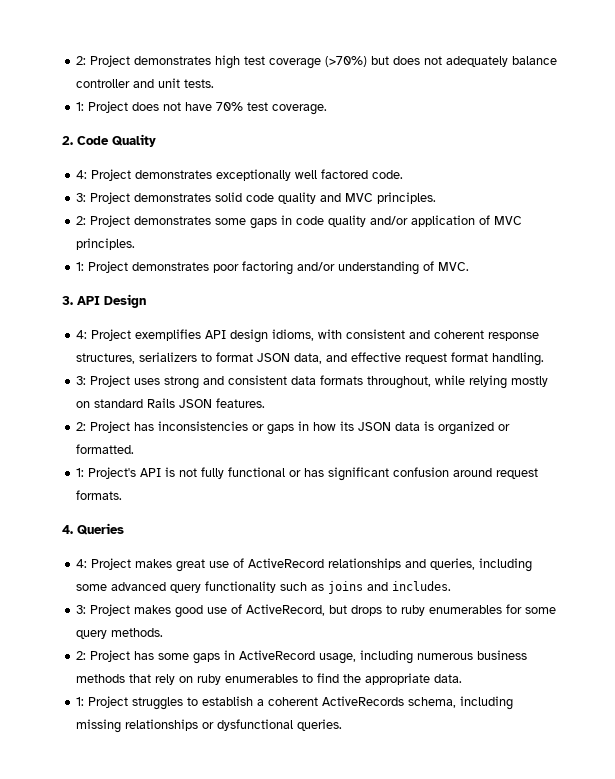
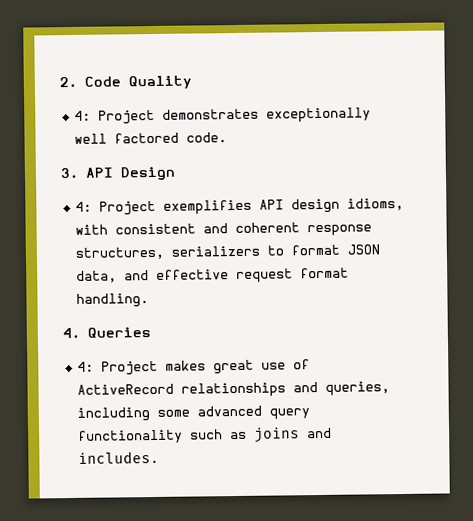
- 2: Project demonstrates high test coverage (>70%) but does not adequately balance controller and unit tests.
- 1: Project does not have 70% test coverage.
- 3: Project demonstrates solid code quality and MVC principles.
- 2: Project demonstrates some gaps in code quality and/or application of MVC principles.
- 1: Project demonstrates poor factoring and/or understanding of MVC.
- 3: Project uses strong and consistent data formats throughout, while relying mostly on standard Rails JSON features.
- 2: Project has inconsistencies or gaps in how its JSON data is organized or formatted.
- 1: Project's API is not fully functional or has significant confusion around request formats.
- 3: Project makes good use of ActiveRecord, but drops to ruby enumerables for some query methods.
- 2: Project has some gaps in ActiveRecord usage, including numerous business methods that rely on ruby enumerables to find the appropriate data.
- 1: Project struggles to establish a coherent ActiveRecords schema, including missing relationships or dysfunctional queries.

